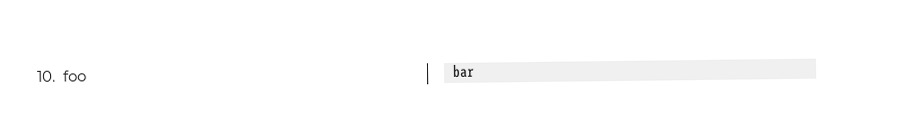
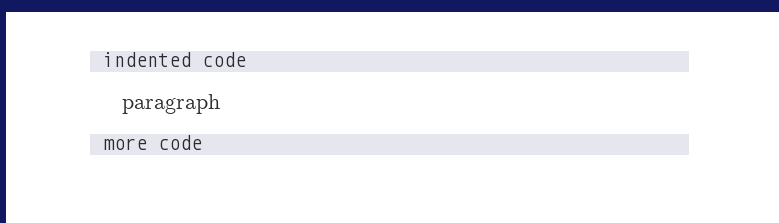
- 10. foo
- bar
+ indented code
+ paragraph
+ more code

